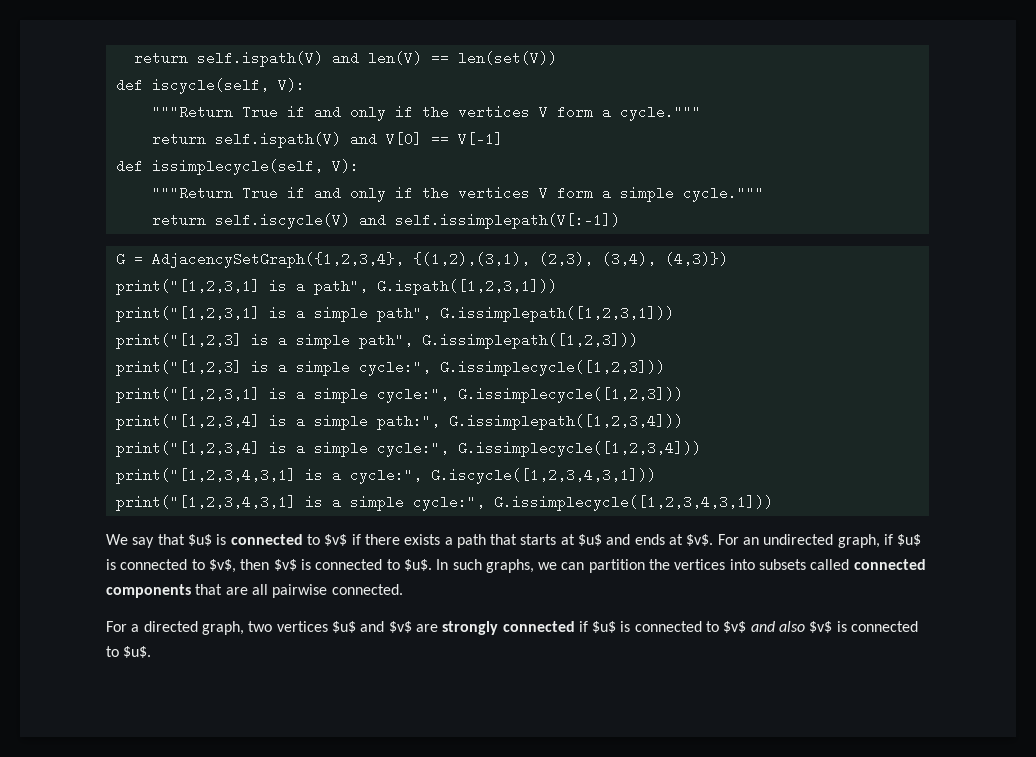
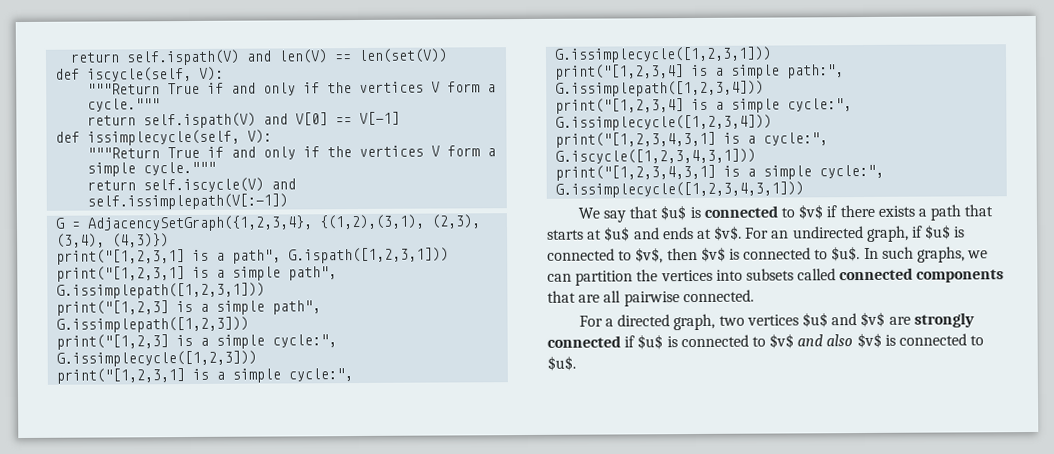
- print("[1,2,3,1] is a simple cycle:", G.issimplecycle([1,2,3]))
+ print("[1,2,3,1] is a simple cycle:", G.issimplecycle([1,2,3,1]))

